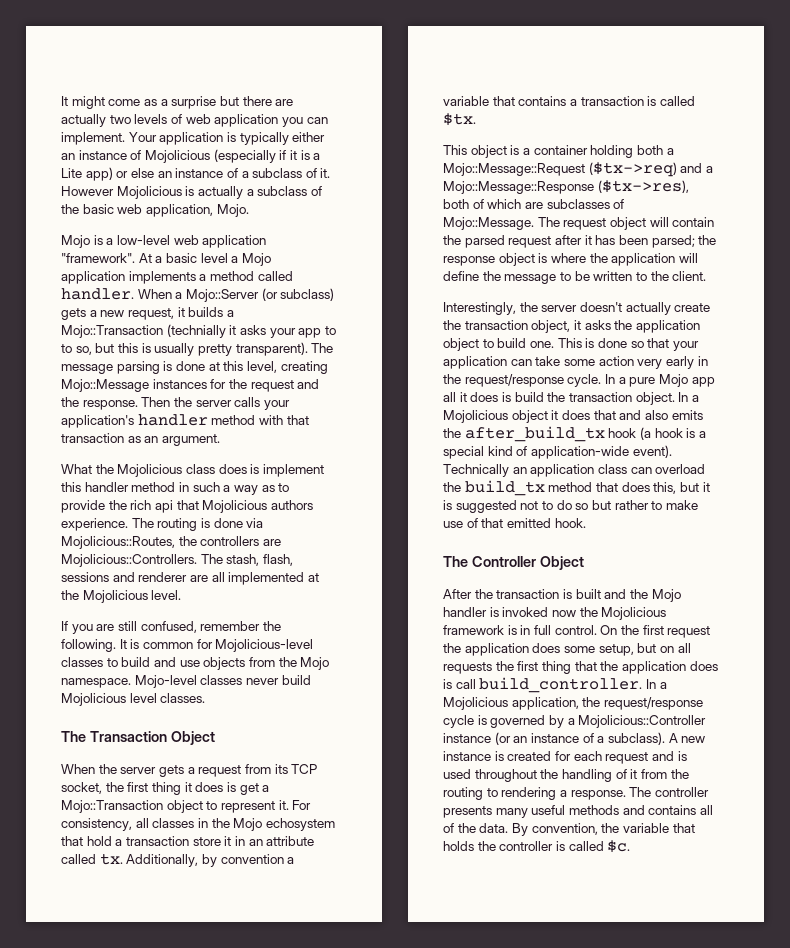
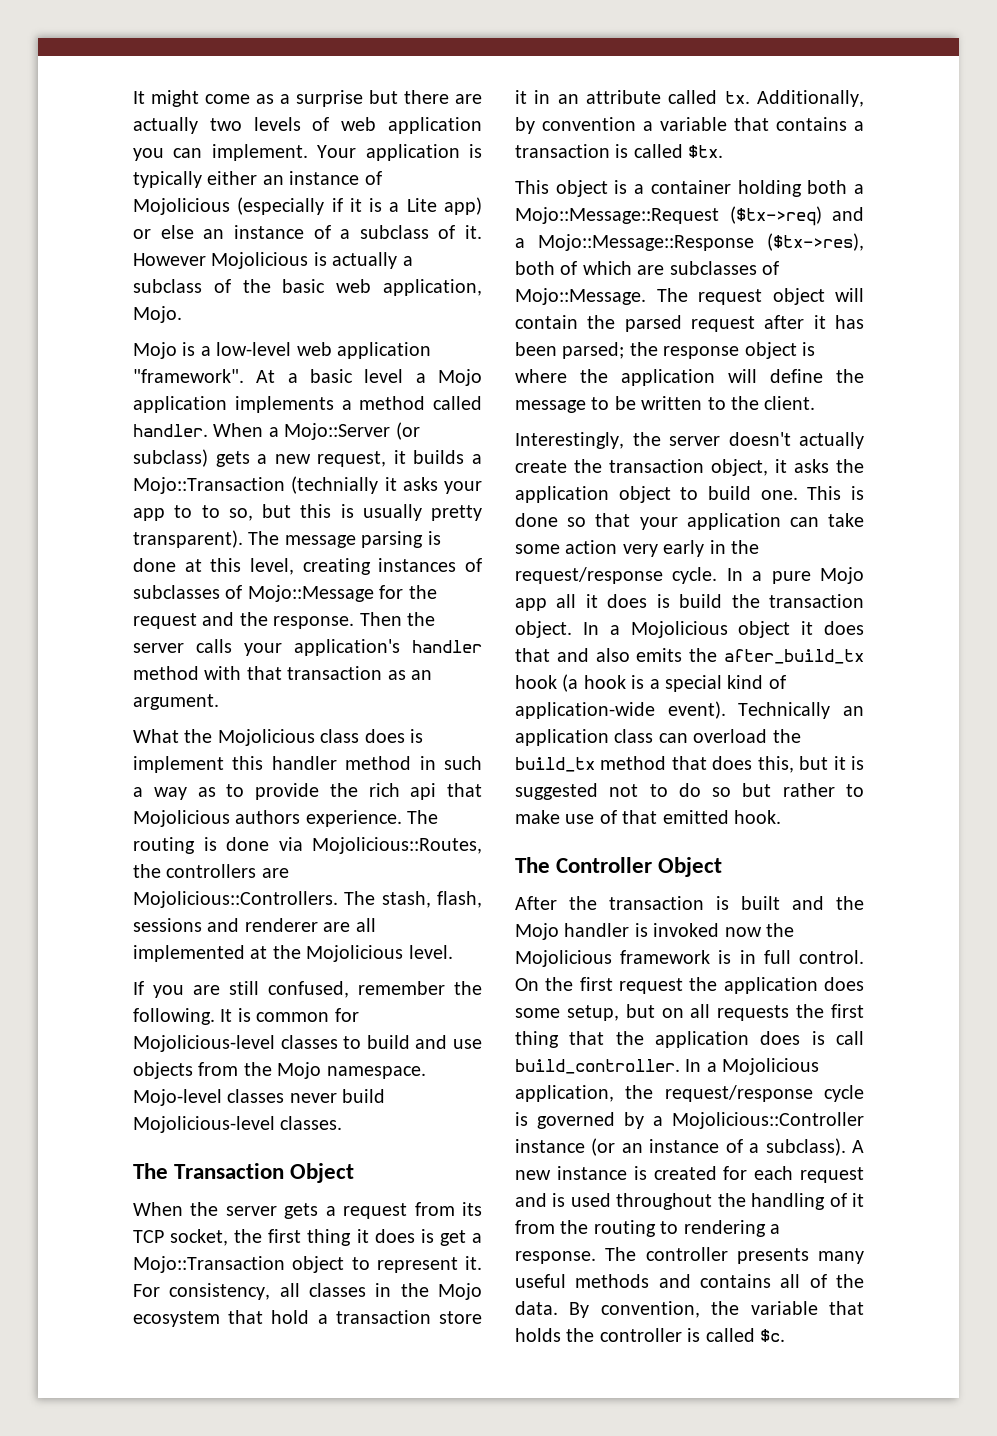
- The message parsing is done at this level, creating Mojo::Message instances for the request and the response.
+ The message parsing is done at this level, creating instances of subclasses of Mojo::Message for the request and the response.
- Mojo-level classes never build Mojolicious level classes.
+ Mojo-level classes never build Mojolicious-level classes.
- For consistency, all classes in the Mojo echosystem that hold a transaction store it in an attribute called tx.
+ For consistency, all classes in the Mojo ecosystem that hold a transaction store it in an attribute called tx.

